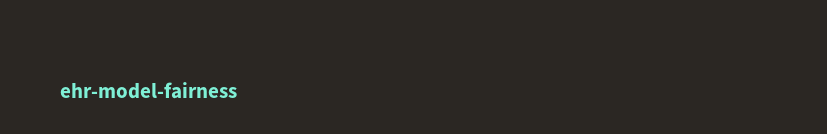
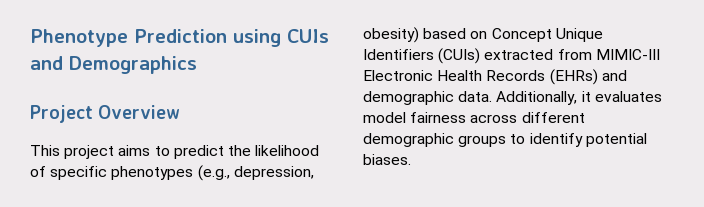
- ehr-model-fairness
+ Phenotype Prediction using CUIs and Demographics
+ Project Overview
+ This project aims to predict the likelihood of specific phenotypes (e.g., depression, obesity) based on Concept Unique Identifiers (CUIs) extracted from MIMIC-III Electronic Health Records (EHRs) and demographic data. Additionally, it evaluates model fairness across different demographic groups to identify potential biases.

